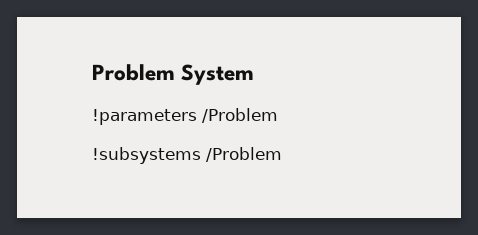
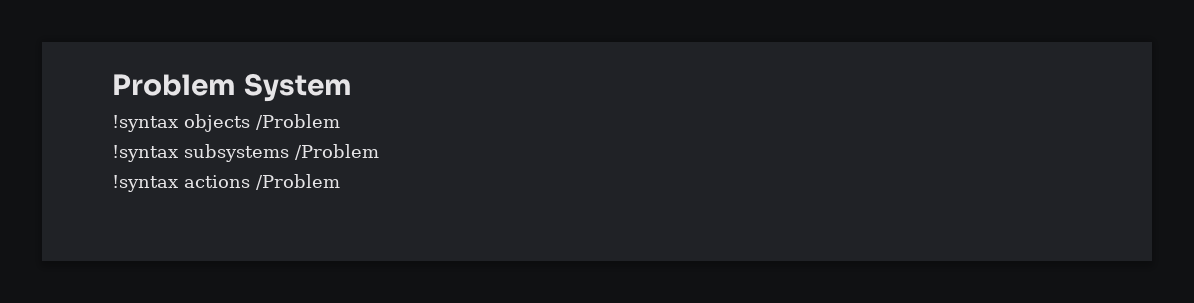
- !parameters /Problem
- !subsystems /Problem
+ !syntax objects /Problem
+ !syntax subsystems /Problem
+ !syntax actions /Problem

